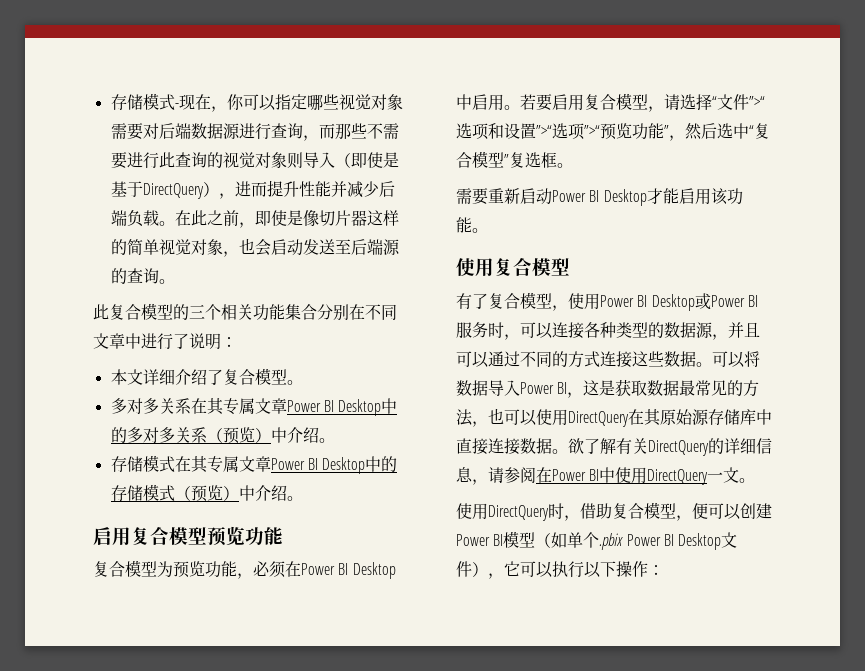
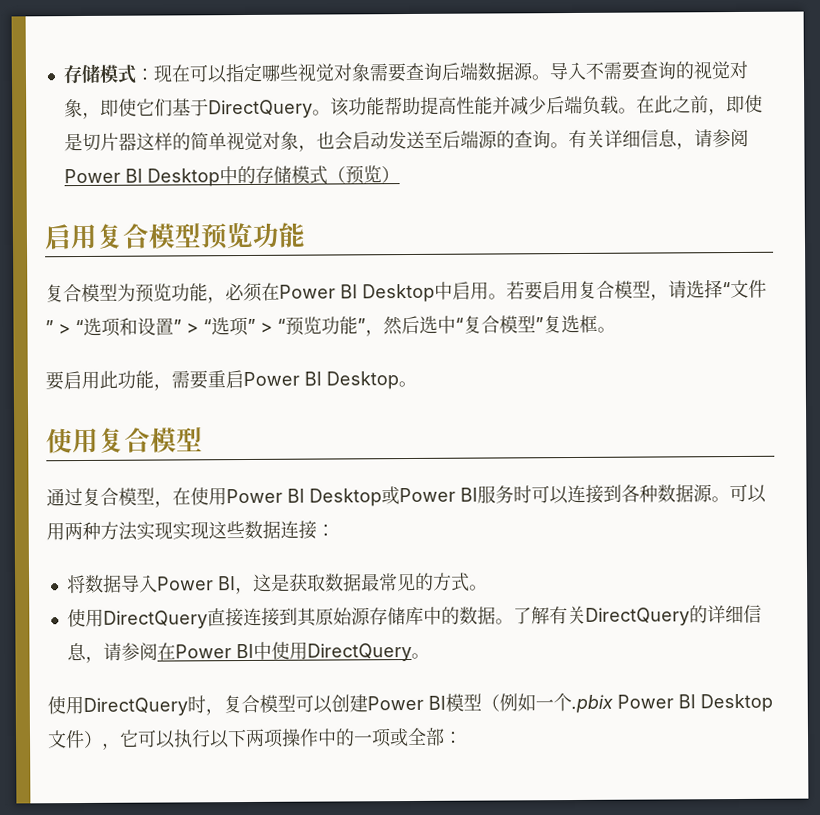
- 存储模式-现在，你可以指定哪些视觉对象需要对后端数据源进行查询，而那些不需要进行此查询的视觉对象则导入（即使是基于DirectQuery），进而提升性能并减少后端负载。
+ 存储模式：现在可以指定哪些视觉对象需要查询后端数据源。导入不需要查询的视觉对象，即使它们基于DirectQuery。该功能帮助提高性能并减少后端负载。
- 在此之前，即使是像切片器这样的简单视觉对象，也会启动发送至后端源的查询。
- 此复合模型的三个相关功能集合分别在不同文章中进行了说明：
- 本文详细介绍了复合模型。
- 多对多关系在其专属文章Power BI Desktop中的多对多关系（预览）中介绍。
- 存储模式在其专属文章Power BI Desktop中的存储模式（预览）中介绍。
+ 在此之前，即使是切片器这样的简单视觉对象，也会启动发送至后端源的查询。有关详细信息，请参阅Power BI Desktop中的存储模式（预览）
- 若要启用复合模型，请选择“文件”>“选项和设置”>“选项”>“预览功能”，然后选中“复合模型”复选框。
+ 若要启用复合模型，请选择“文件” > “选项和设置” > “选项” > “预览功能”，然后选中“复合模型”复选框。
- 需要重新启动Power BI Desktop才能启用该功能。
+ 要启用此功能，需要重启Power BI Desktop。
- 有了复合模型，使用Power BI Desktop或Power BI服务时，可以连接各种类型的数据源，并且可以通过不同的方式连接这些数据。可以将数据导入Power BI，这是获取数据最常见的方法，也可以使用DirectQuery在其原始源存储库中直接连接数据。欲了解有关DirectQuery的详细信息，请参阅在Power BI中使用DirectQuery一文。
+ 通过复合模型，在使用Power BI Desktop或Power BI服务时可以连接到各种数据源。可以用两种方法实现实现这些数据连接：
+ 将数据导入Power BI，这是获取数据最常见的方式。
+ 使用DirectQuery直接连接到其原始源存储库中的数据。了解有关DirectQuery的详细信息，请参阅在Power BI中使用DirectQuery。
- 使用DirectQuery时，借助复合模型，便可以创建Power BI模型（如单个.pbix Power BI Desktop文件），它可以执行以下操作：
+ 使用DirectQuery时，复合模型可以创建Power BI模型（例如一个.pbix Power BI Desktop文件），它可以执行以下两项操作中的一项或全部：

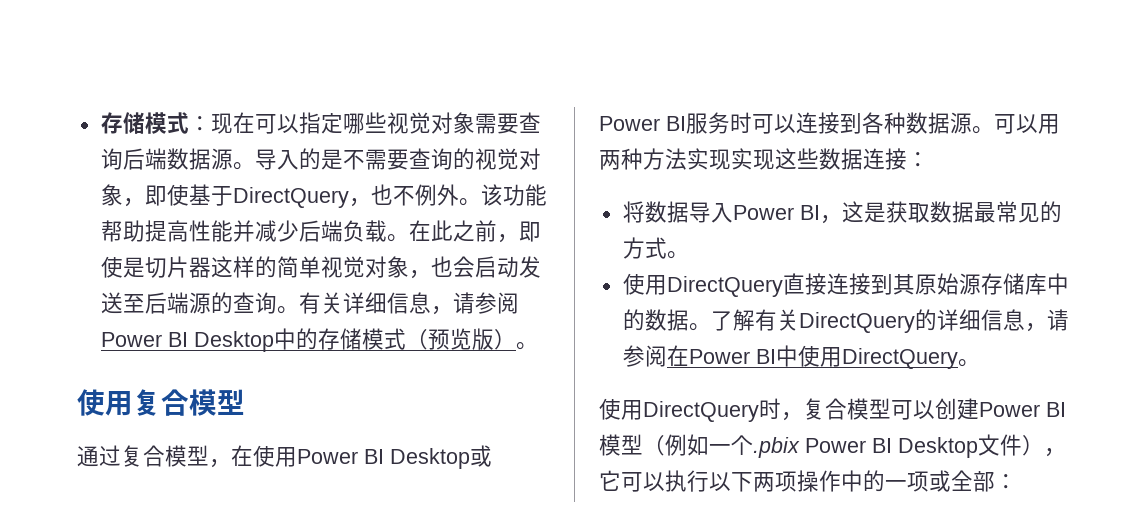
- 导入不需要查询的视觉对象，即使它们基于DirectQuery。
+ 导入的是不需要查询的视觉对象，即使基于DirectQuery，也不例外。
- 有关详细信息，请参阅Power BI Desktop中的存储模式（预览）
- 启用复合模型预览功能
- 复合模型为预览功能，必须在Power BI Desktop中启用。若要启用复合模型，请选择“文件” > “选项和设置” > “选项” > “预览功能”，然后选中“复合模型”复选框。
- 要启用此功能，需要重启Power BI Desktop。
+ 有关详细信息，请参阅Power BI Desktop中的存储模式（预览版）。

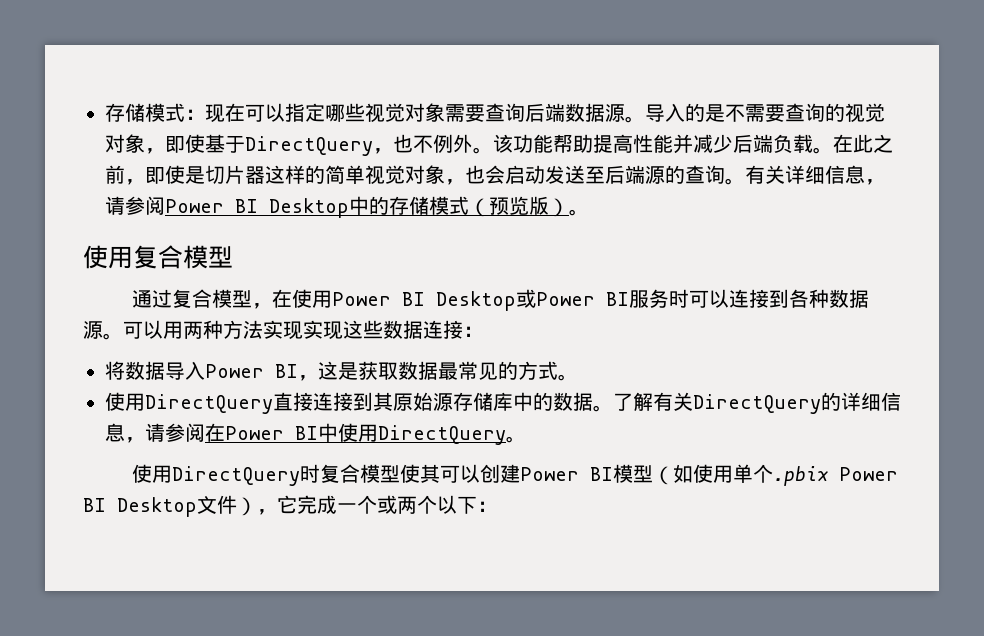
- 使用DirectQuery时，复合模型可以创建Power BI模型（例如一个.pbix Power BI Desktop文件），它可以执行以下两项操作中的一项或全部：
+ 使用DirectQuery时复合模型使其可以创建Power BI模型（如使用单个.pbix Power BI Desktop文件），它完成一个或两个以下：

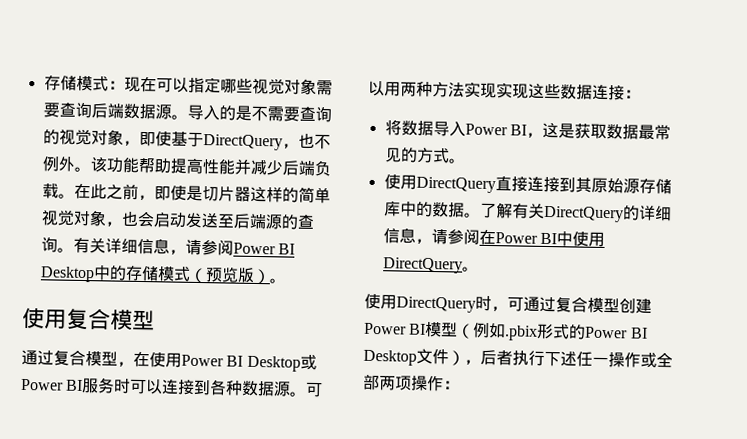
- 使用DirectQuery时复合模型使其可以创建Power BI模型（如使用单个.pbix Power BI Desktop文件），它完成一个或两个以下：
+ 使用DirectQuery时，可通过复合模型创建Power BI模型（例如.pbix形式的Power BI Desktop文件），后者执行下述任一操作或全部两项操作：

